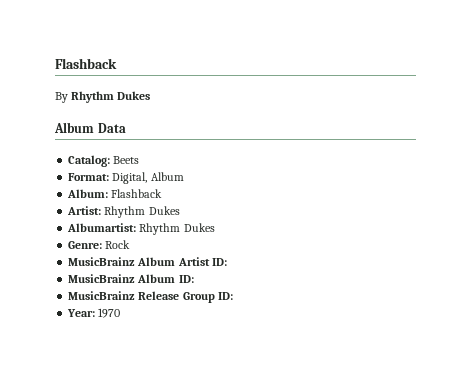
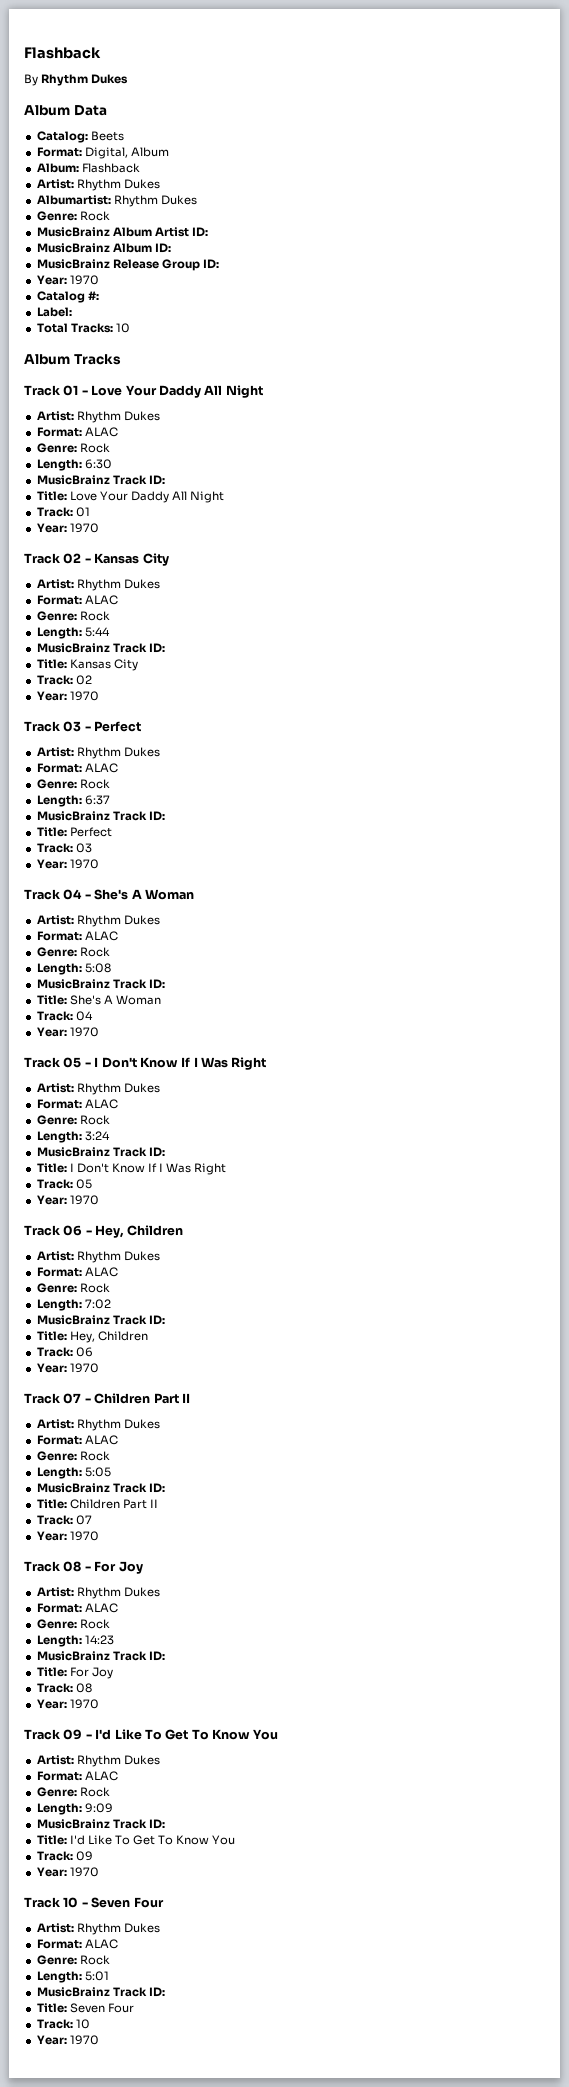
+ Catalog #:
+ Label:
+ Total Tracks: 10
+ Album Tracks
+ Track 01 - Love Your Daddy All Night
+ Artist: Rhythm Dukes
+ Format: ALAC
+ Genre: Rock
+ Length: 6:30
+ MusicBrainz Track ID:
+ Title: Love Your Daddy All Night
+ Track: 01
+ Year: 1970
+ Track 02 - Kansas City
+ Artist: Rhythm Dukes
+ Format: ALAC
+ Genre: Rock
+ Length: 5:44
+ MusicBrainz Track ID:
+ Title: Kansas City
+ Track: 02
+ Year: 1970
+ Track 03 - Perfect
+ Artist: Rhythm Dukes
+ Format: ALAC
+ Genre: Rock
+ Length: 6:37
+ MusicBrainz Track ID:
+ Title: Perfect
+ Track: 03
+ Year: 1970
+ Track 04 - She's A Woman
+ Artist: Rhythm Dukes
+ Format: ALAC
+ Genre: Rock
+ Length: 5:08
+ MusicBrainz Track ID:
+ Title: She's A Woman
+ Track: 04
+ Year: 1970
+ Track 05 - I Don't Know If I Was Right
+ Artist: Rhythm Dukes
+ Format: ALAC
+ Genre: Rock
+ Length: 3:24
+ MusicBrainz Track ID:
+ Title: I Don't Know If I Was Right
+ Track: 05
+ Year: 1970
+ Track 06 - Hey, Children
+ Artist: Rhythm Dukes
+ Format: ALAC
+ Genre: Rock
+ Length: 7:02
+ MusicBrainz Track ID:
+ Title: Hey, Children
+ Track: 06
+ Year: 1970
+ Track 07 - Children Part II
+ Artist: Rhythm Dukes
+ Format: ALAC
+ Genre: Rock
+ Length: 5:05
+ MusicBrainz Track ID:
+ Title: Children Part II
+ Track: 07
+ Year: 1970
+ Track 08 - For Joy
+ Artist: Rhythm Dukes
+ Format: ALAC
+ Genre: Rock
+ Length: 14:23
+ MusicBrainz Track ID:
+ Title: For Joy
+ Track: 08
+ Year: 1970
+ Track 09 - I'd Like To Get To Know You
+ Artist: Rhythm Dukes
+ Format: ALAC
+ Genre: Rock
+ Length: 9:09
+ MusicBrainz Track ID:
+ Title: I'd Like To Get To Know You
+ Track: 09
+ Year: 1970
+ Track 10 - Seven Four
+ Artist: Rhythm Dukes
+ Format: ALAC
+ Genre: Rock
+ Length: 5:01
+ MusicBrainz Track ID:
+ Title: Seven Four
+ Track: 10
+ Year: 1970

